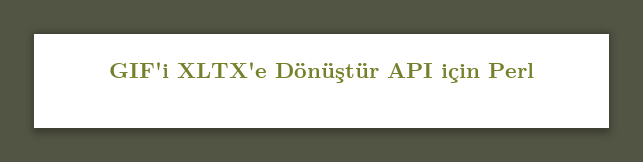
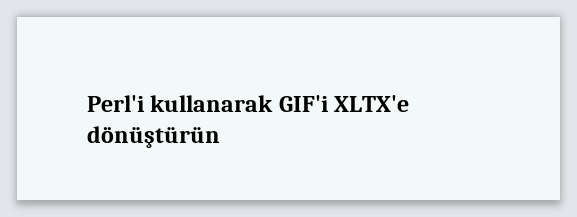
- GIF'i XLTX'e Dönüştür API için Perl
+ Perl'i kullanarak GIF'i XLTX'e dönüştürün

